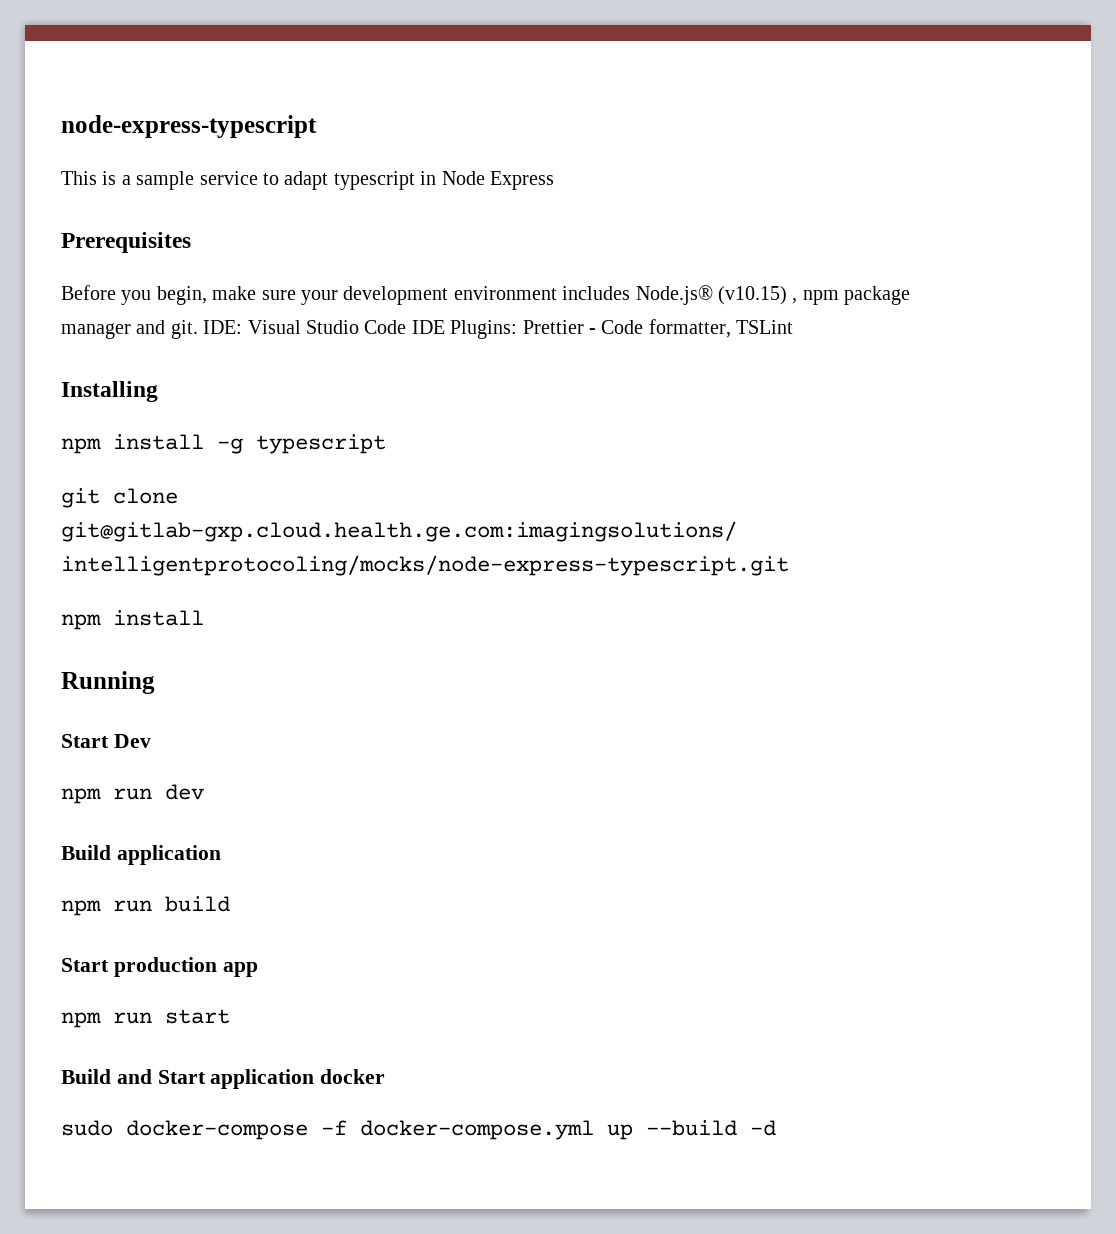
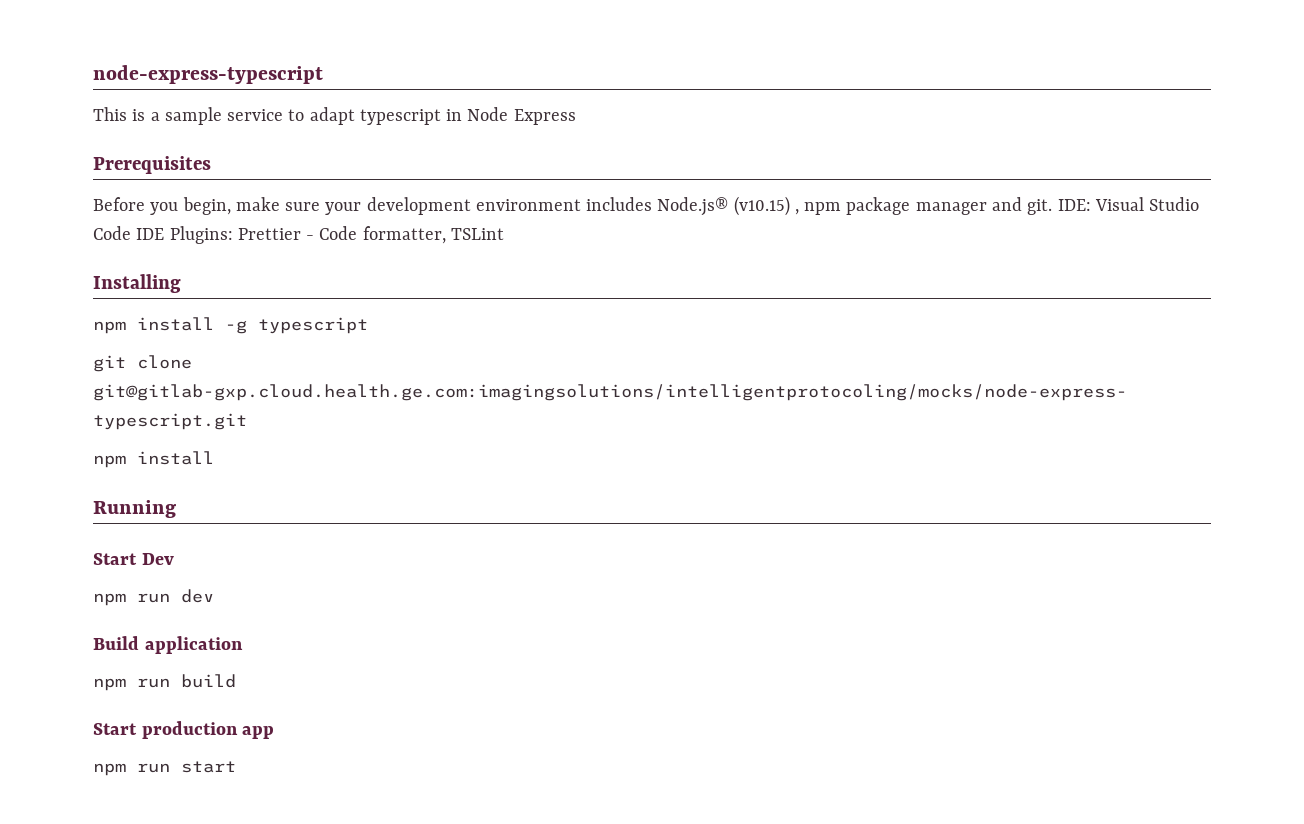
- Build and Start application docker
- sudo docker-compose -f docker-compose.yml up --build -d

